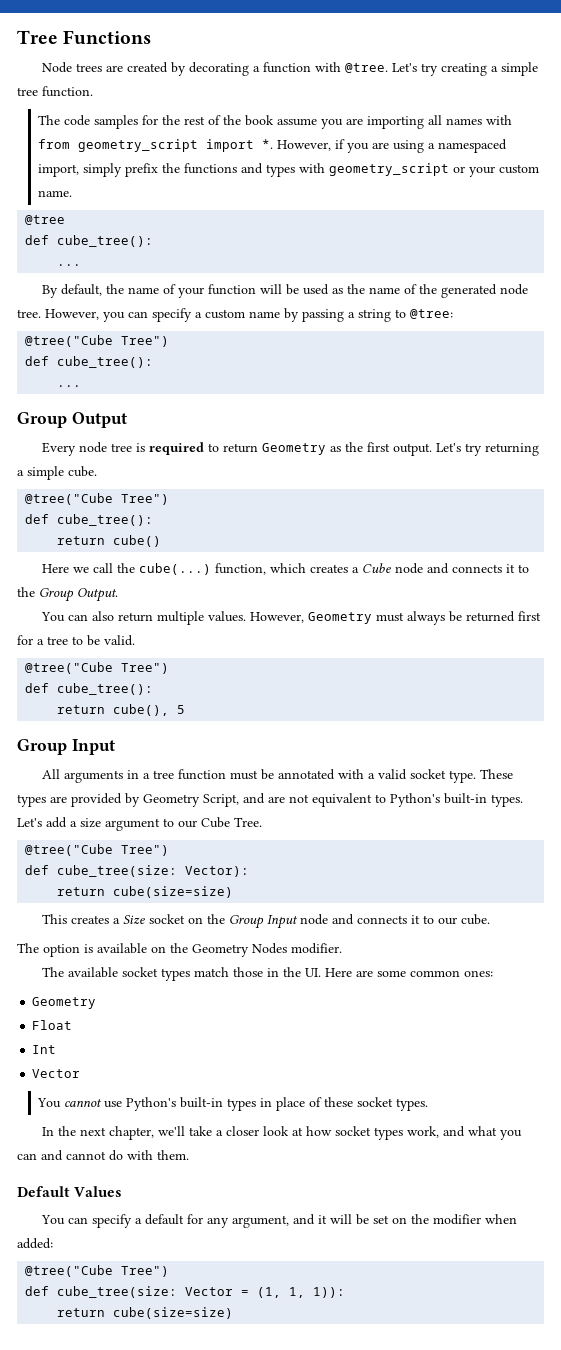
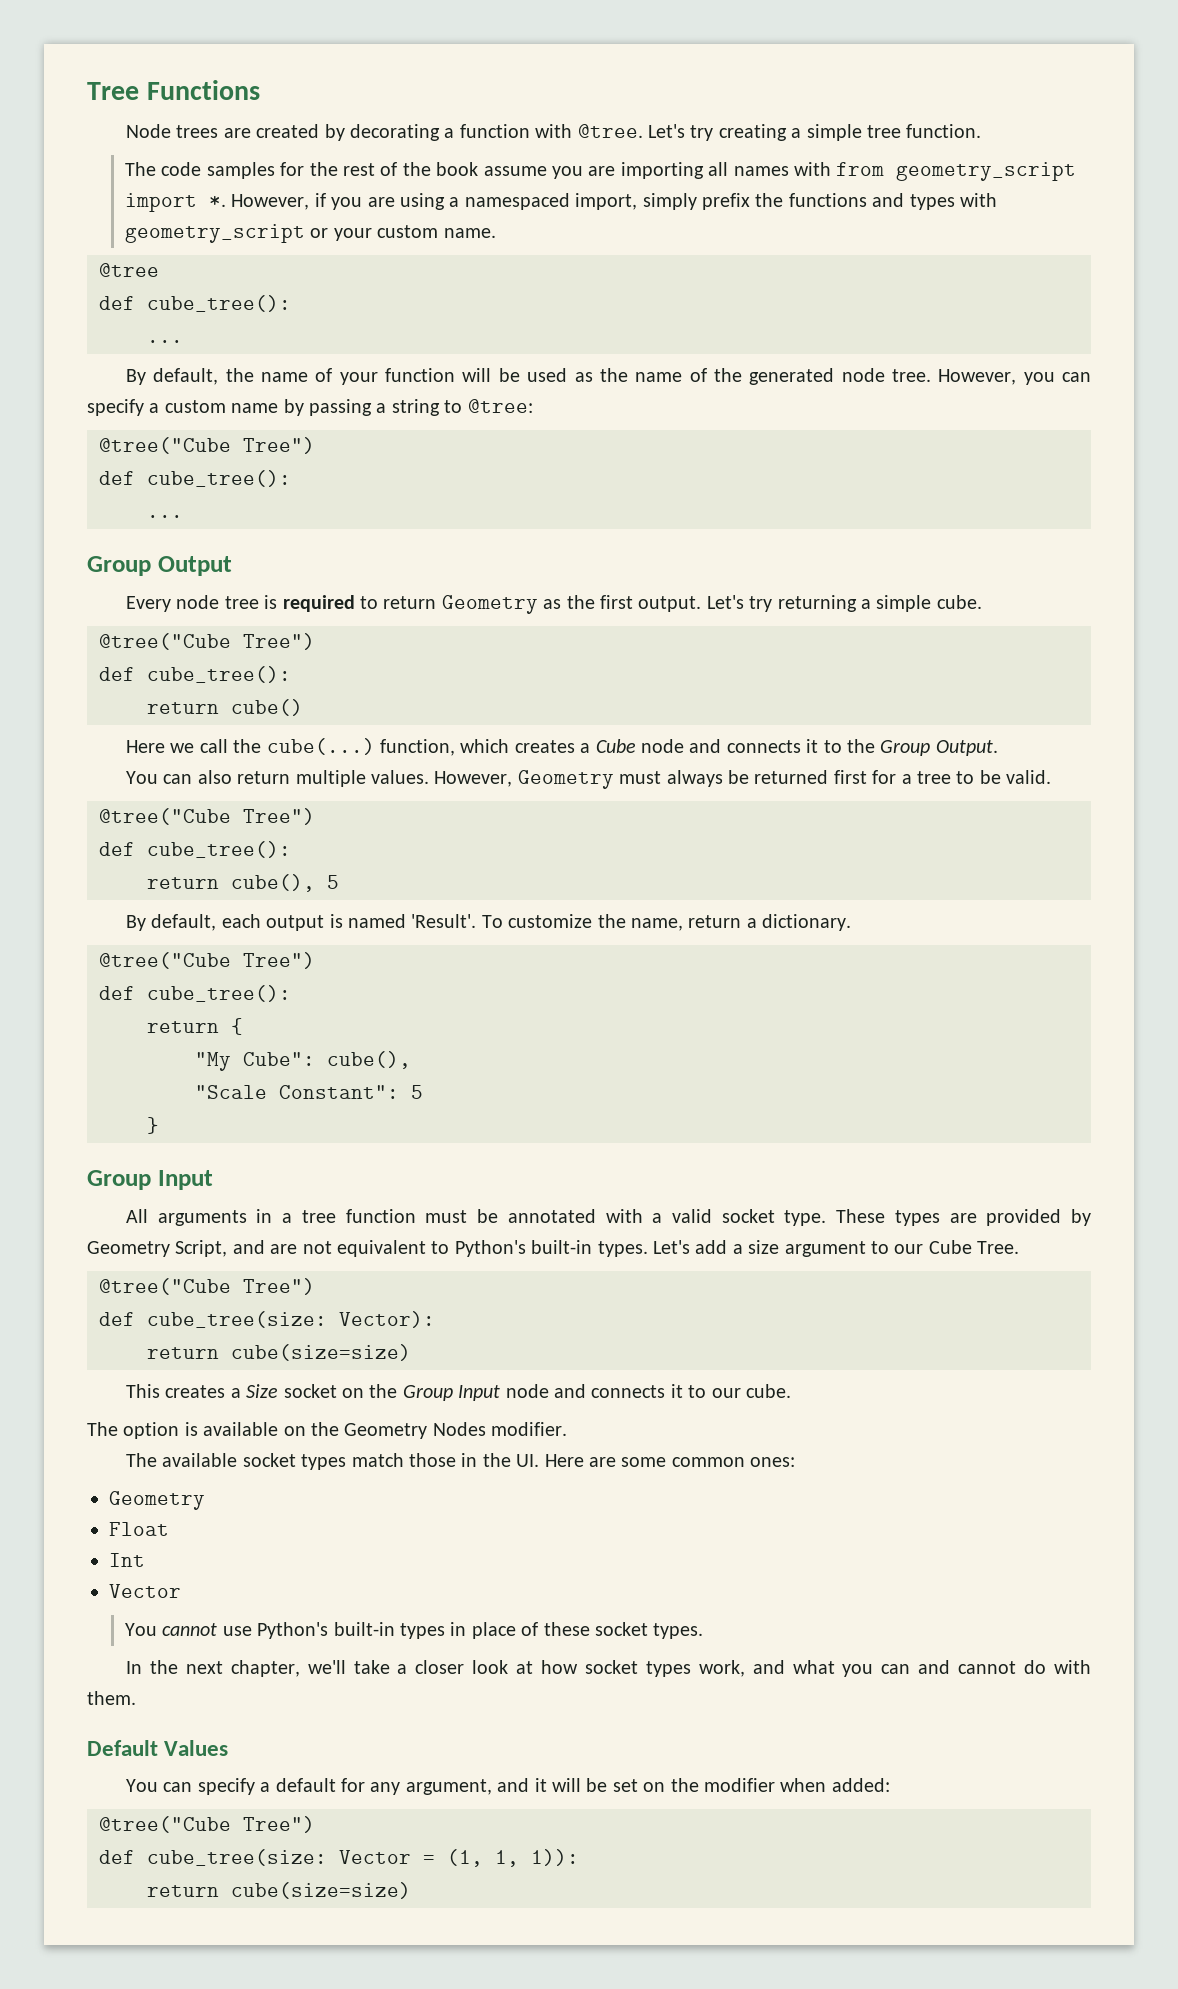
+ By default, each output is named 'Result'. To customize the name, return a dictionary.
+ @tree("Cube Tree")
+ def cube_tree():
+ return {
+ "My Cube": cube(),
+ "Scale Constant": 5
+ }

